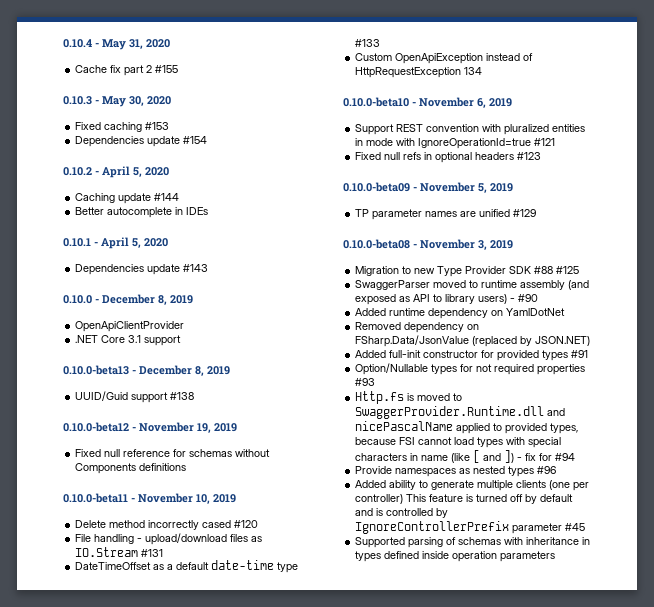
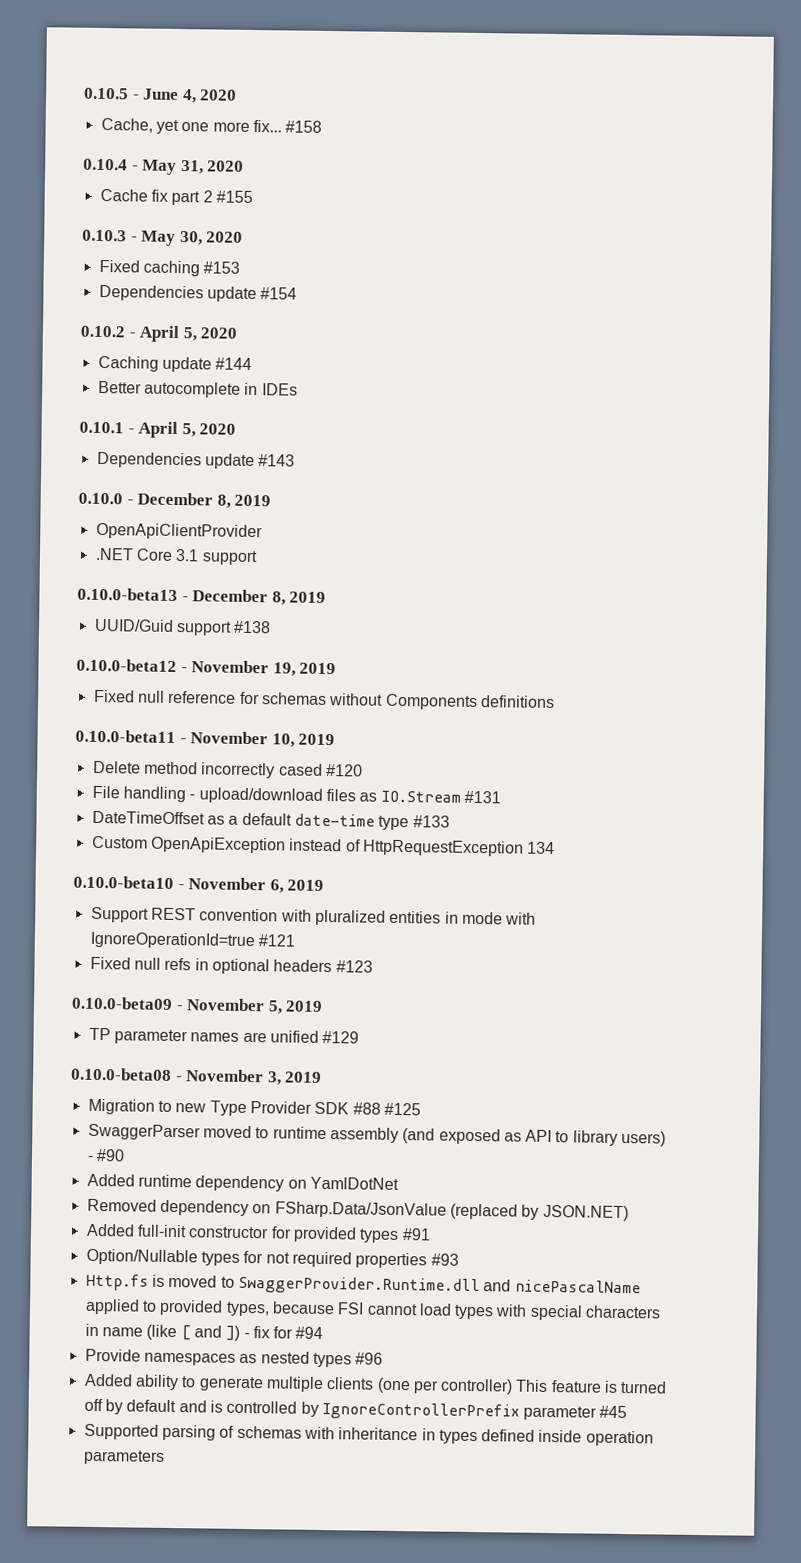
+ 0.10.5 - June 4, 2020
+ Cache, yet one more fix... #158

